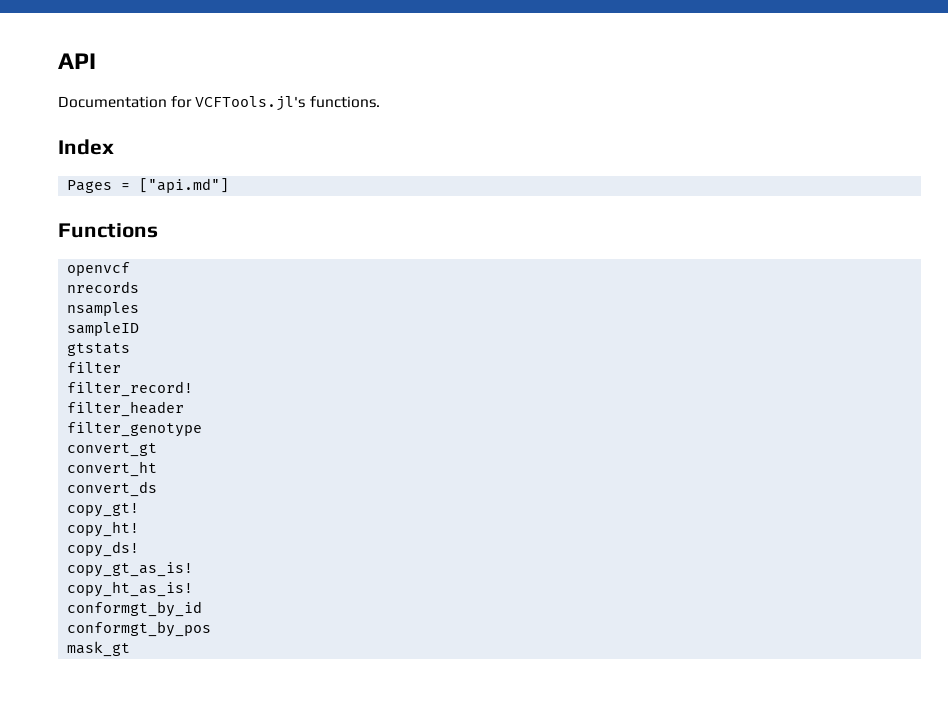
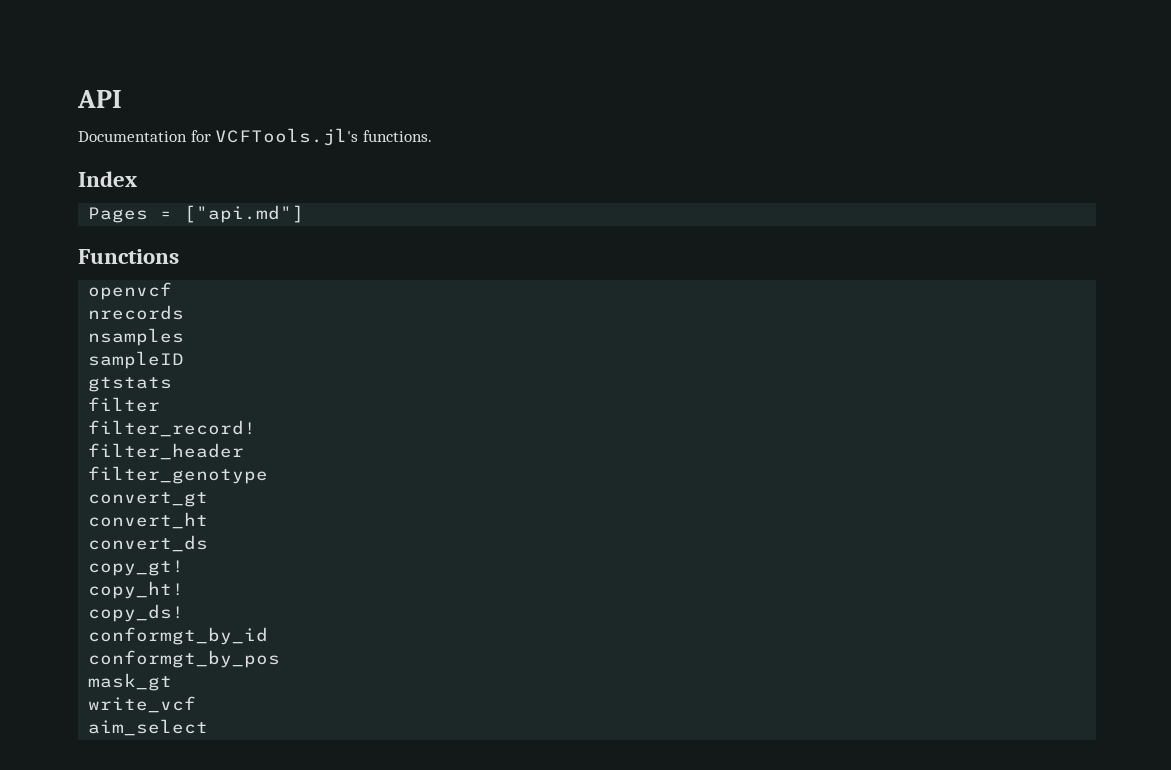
- copy_gt_as_is!
- copy_ht_as_is!
+ write_vcf
+ aim_select

